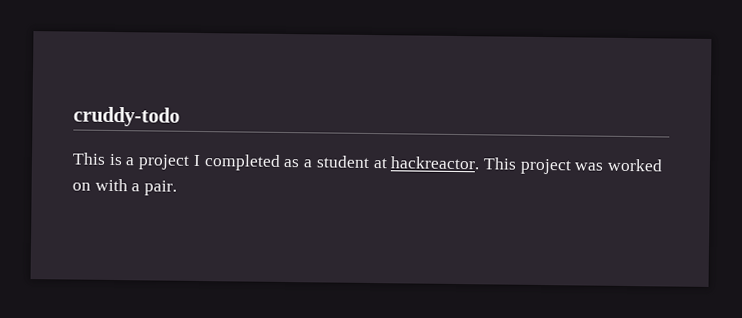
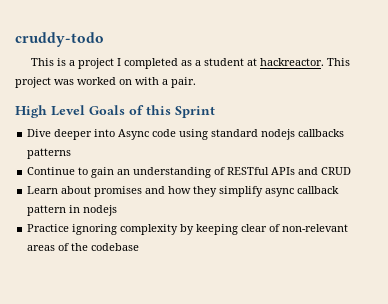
+ High Level Goals of this Sprint
+ Dive deeper into Async code using standard nodejs callbacks patterns
+ Continue to gain an understanding of RESTful APIs and CRUD
+ Learn about promises and how they simplify async callback pattern in nodejs
+ Practice ignoring complexity by keeping clear of non-relevant areas of the codebase

